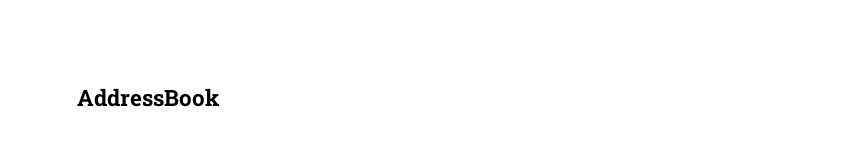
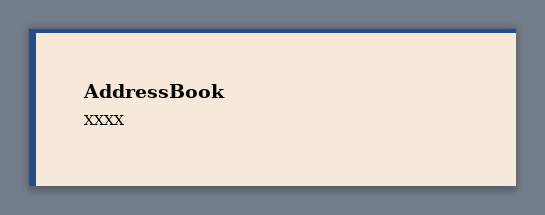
+ XXXX

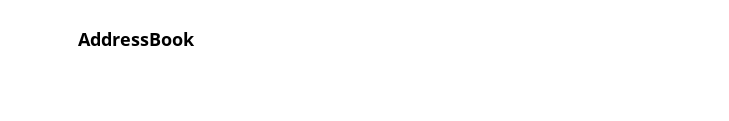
- XXXX

